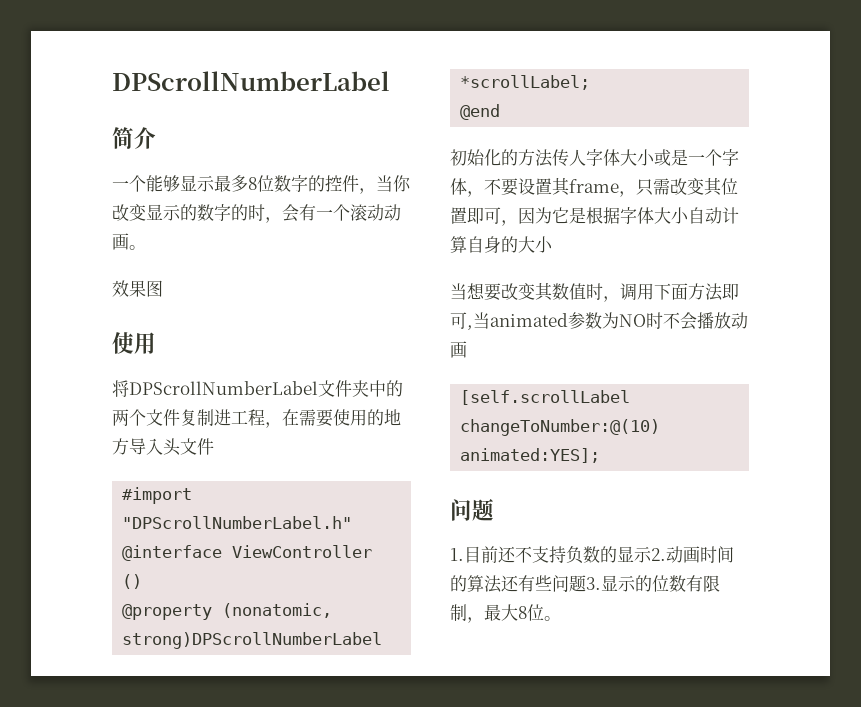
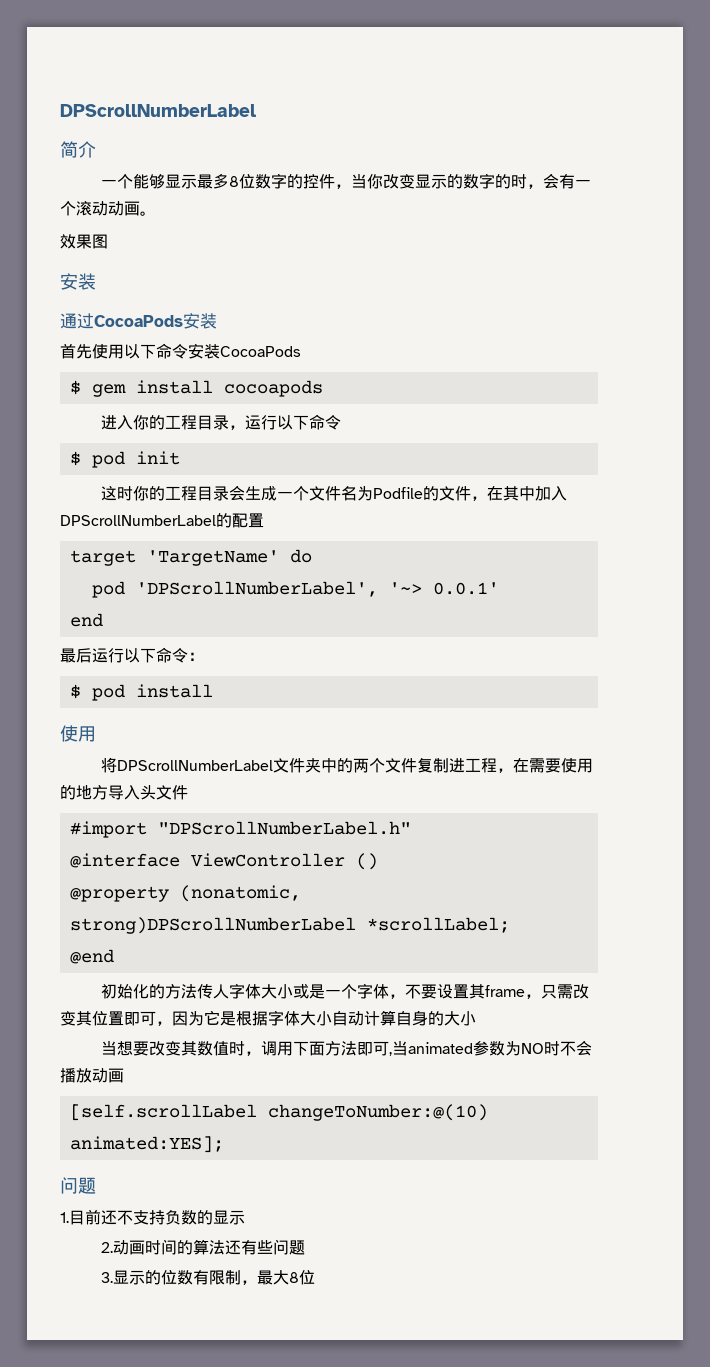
  效果图
+ 安装
+ 通过CocoaPods安装
+ 首先使用以下命令安装CocoaPods
+ $ gem install cocoapods
+ 进入你的工程目录，运行以下命令
+ $ pod init
+ 这时你的工程目录会生成一个文件名为Podfile的文件，在其中加入DPScrollNumberLabel的配置
+ target 'TargetName' do
+ pod 'DPScrollNumberLabel', '~> 0.0.1'
+ end
+ 最后运行以下命令：
+ $ pod install
- 1.目前还不支持负数的显示2.动画时间的算法还有些问题3.显示的位数有限制，最大8位。
+ 1.目前还不支持负数的显示
+ 2.动画时间的算法还有些问题
+ 3.显示的位数有限制，最大8位

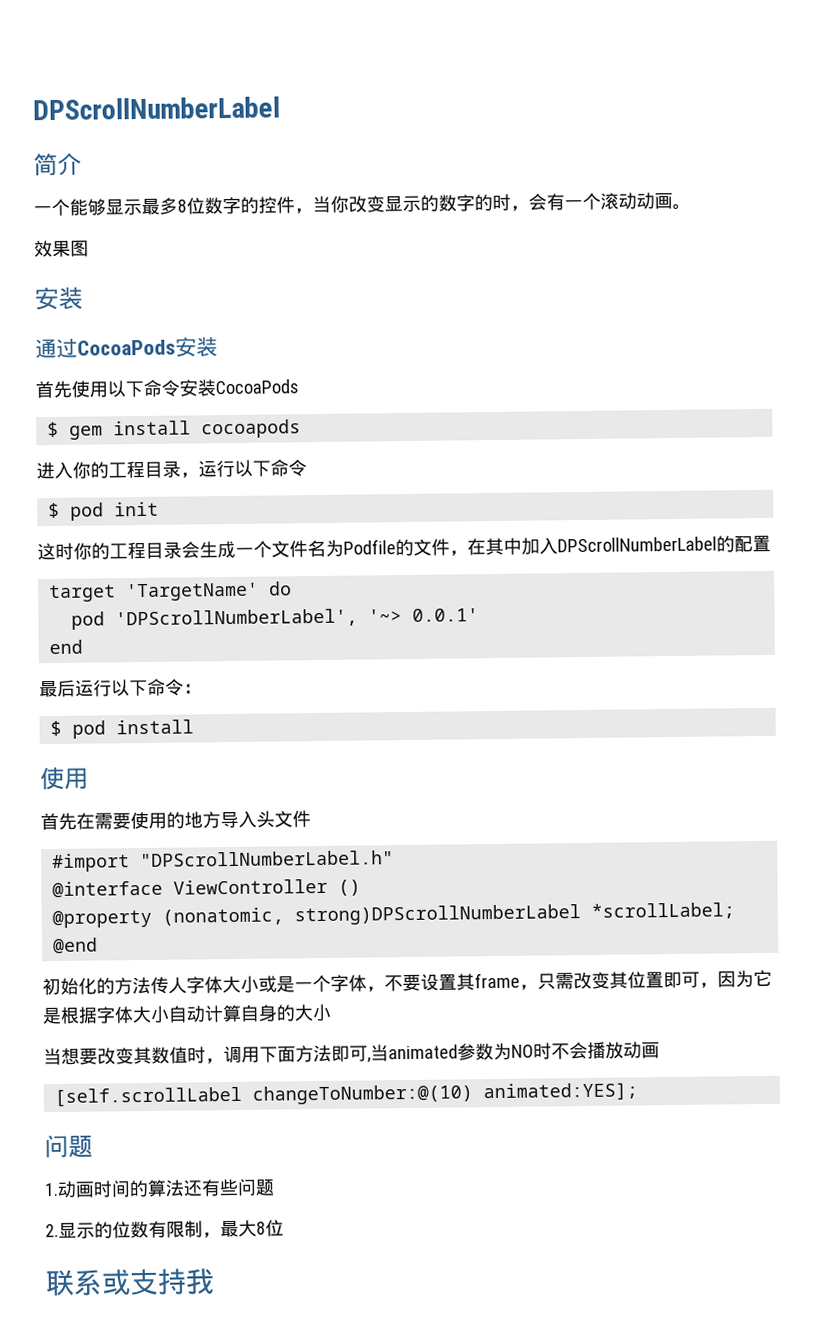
- 将DPScrollNumberLabel文件夹中的两个文件复制进工程，在需要使用的地方导入头文件
+ 首先在需要使用的地方导入头文件
- 1.目前还不支持负数的显示
- 2.动画时间的算法还有些问题
+ 1.动画时间的算法还有些问题
- 3.显示的位数有限制，最大8位
+ 2.显示的位数有限制，最大8位
+ 联系或支持我

